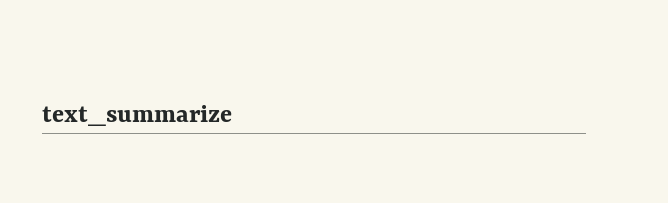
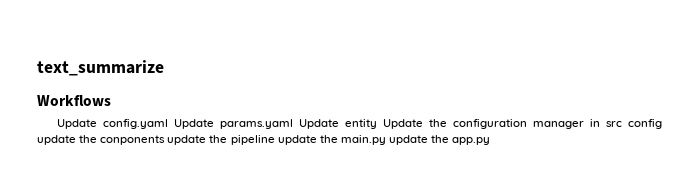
+ Workflows
+ Update config.yaml Update params.yaml Update entity Update the configuration manager in src config update the conponents update the pipeline update the main.py update the app.py

